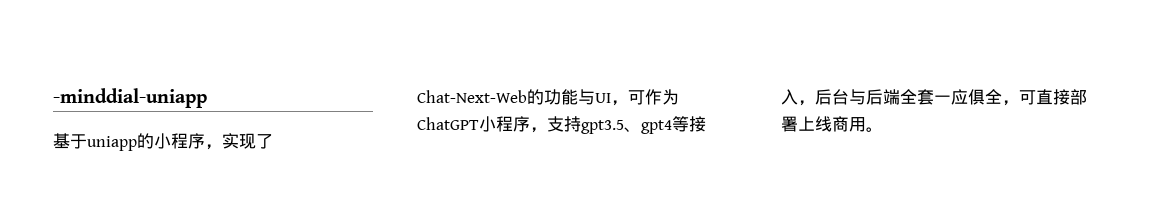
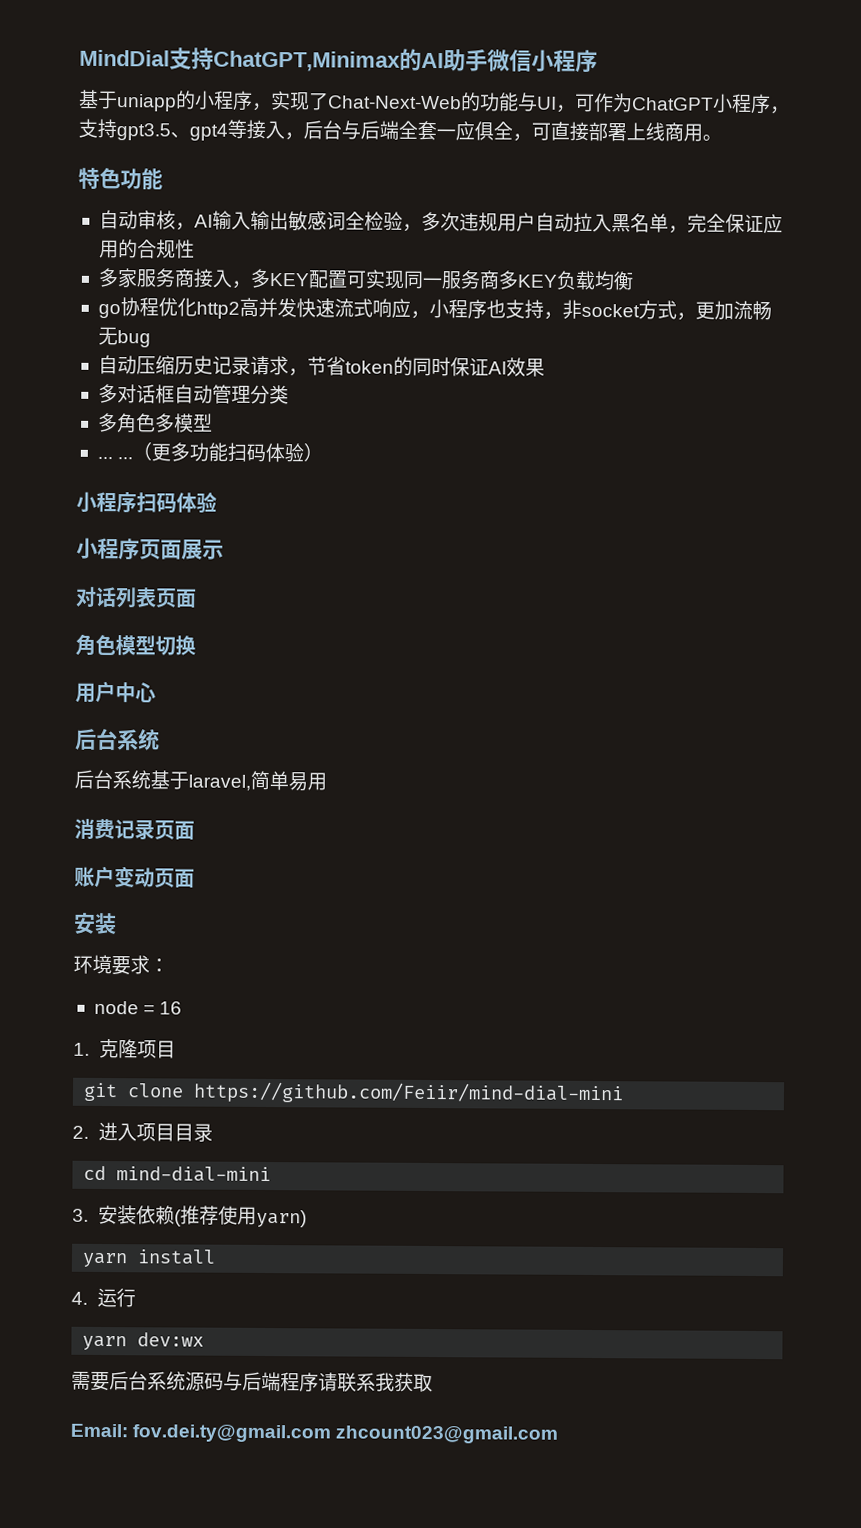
- -minddial-uniapp
+ MindDial支持ChatGPT,Minimax的AI助手微信小程序
+ 特色功能
+ 自动审核，AI输入输出敏感词全检验，多次违规用户自动拉入黑名单，完全保证应用的合规性
+ 多家服务商接入，多KEY配置可实现同一服务商多KEY负载均衡
+ go协程优化http2高并发快速流式响应，小程序也支持，非socket方式，更加流畅无bug
+ 自动压缩历史记录请求，节省token的同时保证AI效果
+ 多对话框自动管理分类
+ 多角色多模型
+ ... ...（更多功能扫码体验）
+ 小程序扫码体验
+ 小程序页面展示
+ 对话列表页面
+ 角色模型切换
+ 用户中心
+ 后台系统
+ 后台系统基于laravel,简单易用
+ 消费记录页面
+ 账户变动页面
+ 安装
+ 环境要求：
+ node = 16
+ 1.克隆项目
+ git clone https://github.com/Feiir/mind-dial-mini
+ 2.进入项目目录
+ cd mind-dial-mini
+ 3.安装依赖(推荐使用yarn)
+ yarn install
+ 4.运行
+ yarn dev:wx
+ 需要后台系统源码与后端程序请联系我获取
+ Email: fov.dei.ty@gmail.com zhcount023@gmail.com

